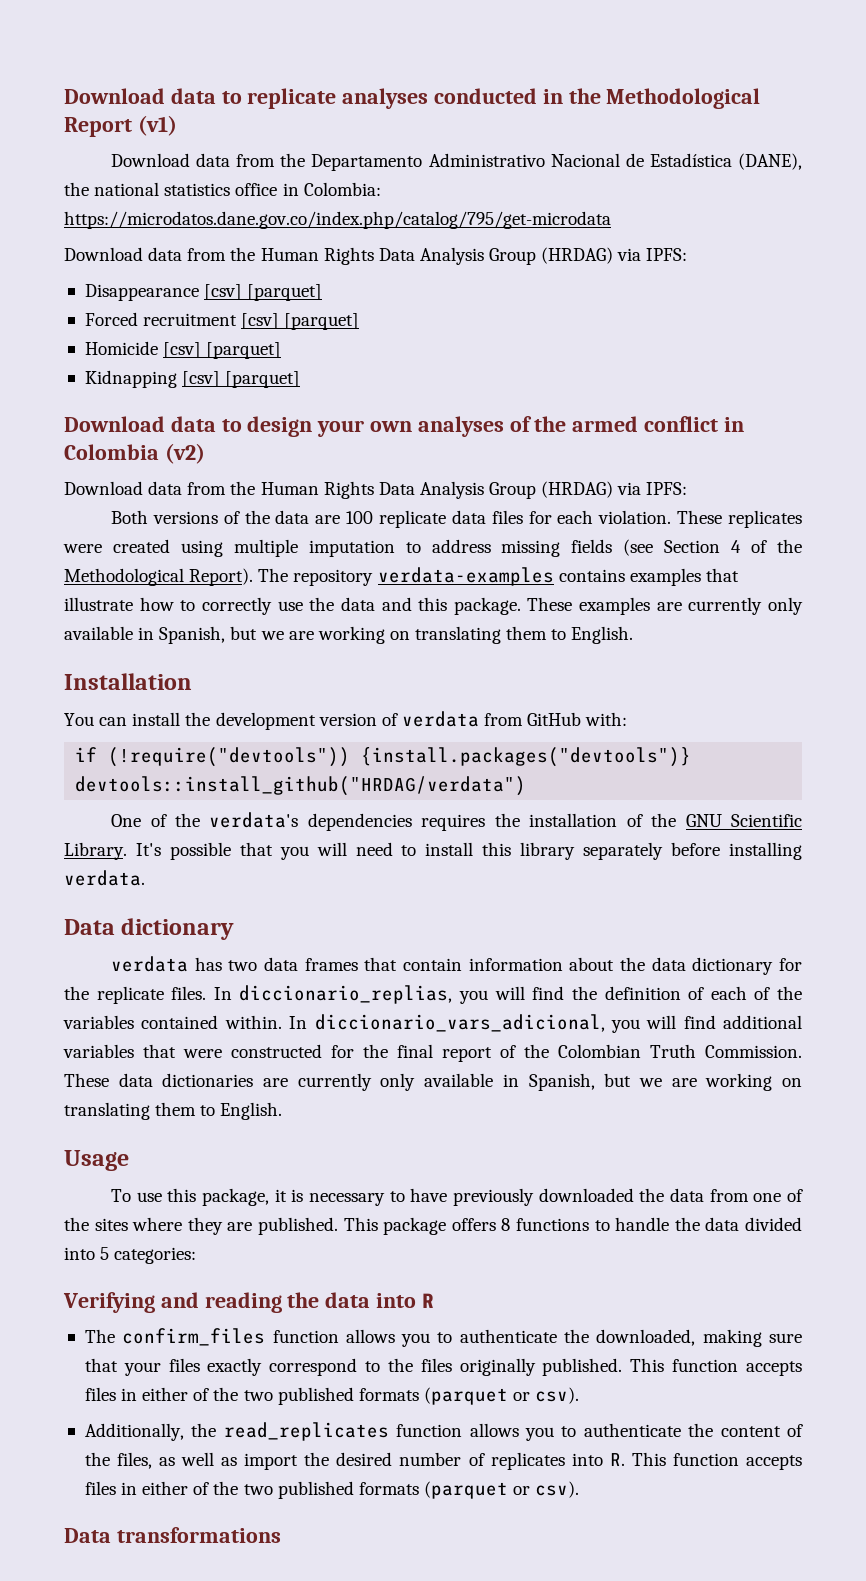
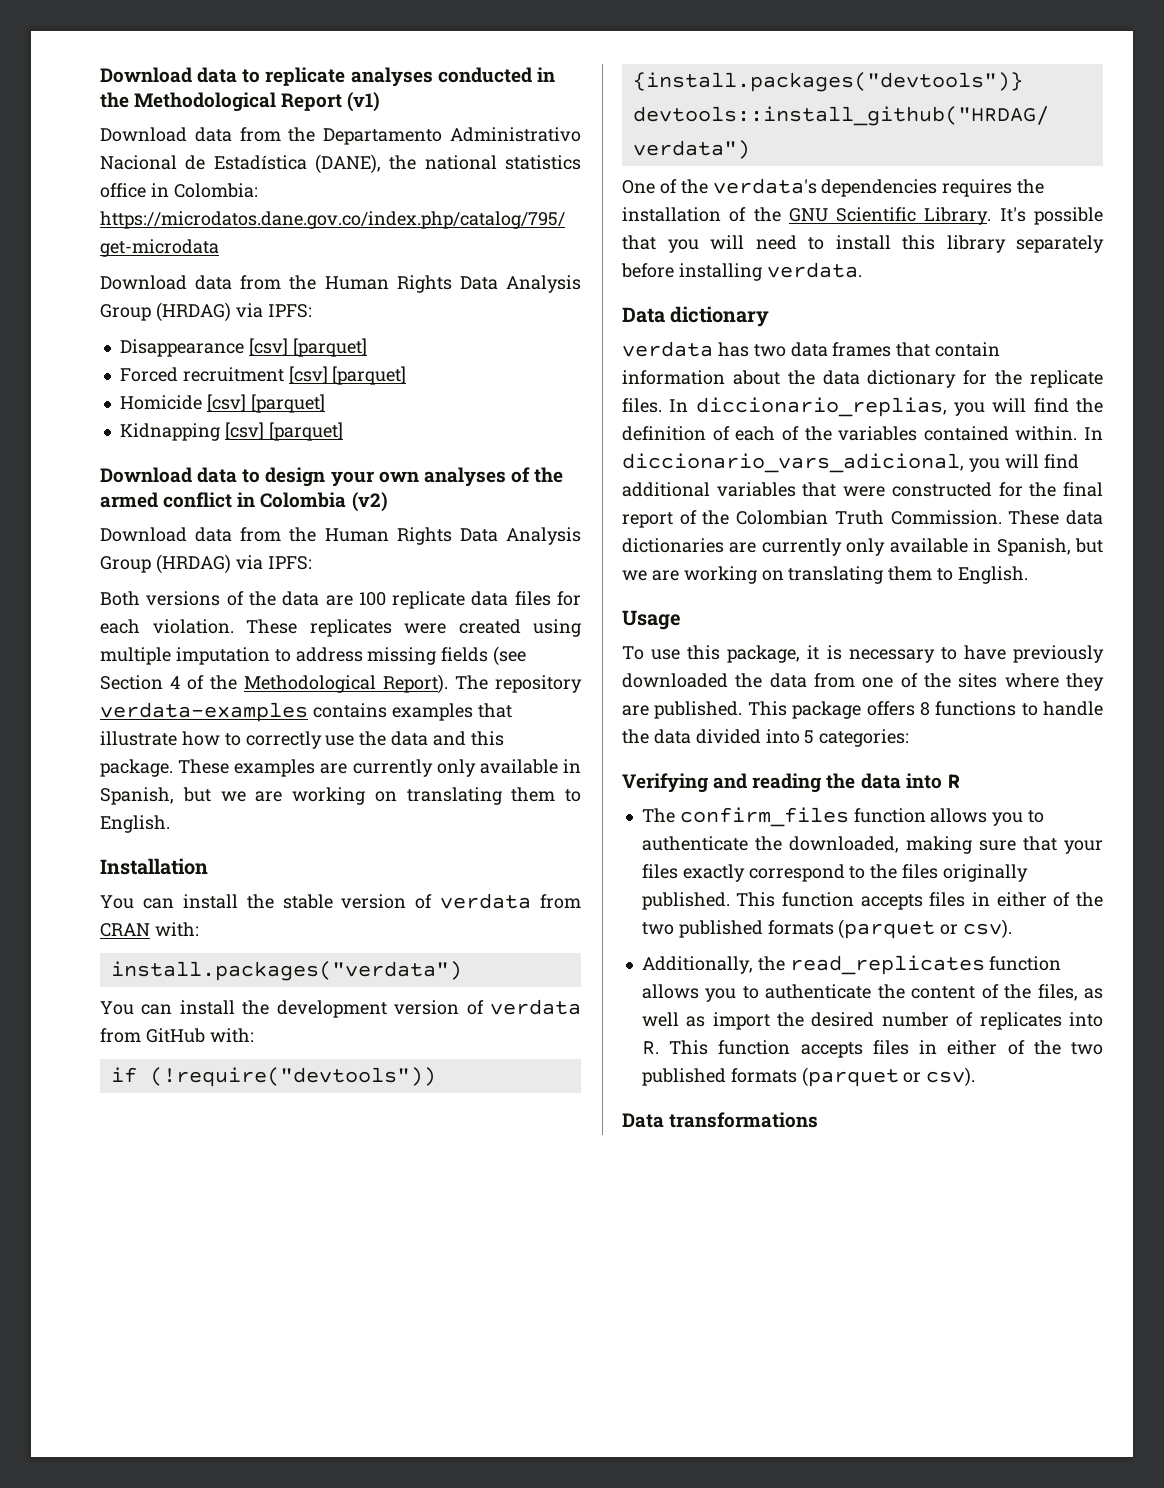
+ You can install the stable version of verdata from CRAN with:
+ install.packages("verdata")

